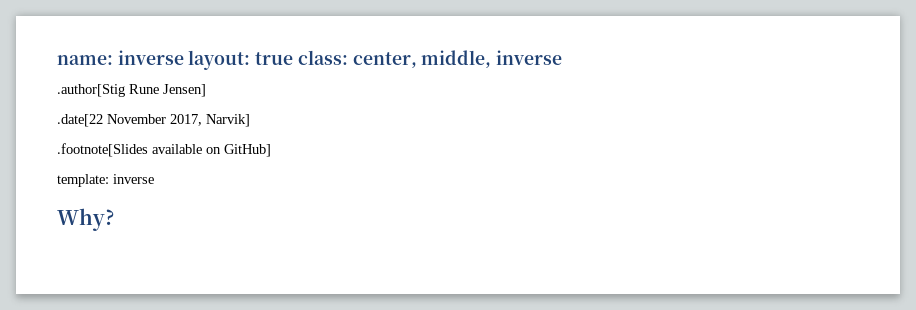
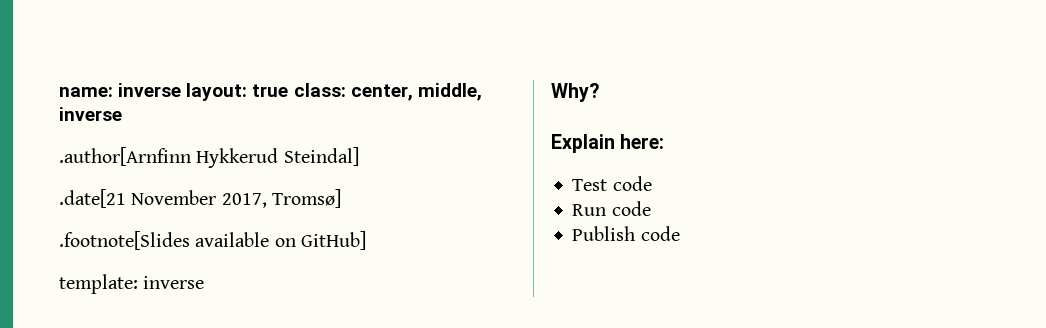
- .author[Stig Rune Jensen]
- .date[22 November 2017, Narvik]
+ .author[Arnfinn Hykkerud Steindal]
+ .date[21 November 2017, Tromsø]
+ Explain here:
+ Test code
+ Run code
+ Publish code

